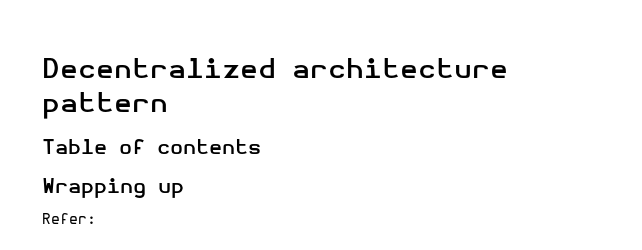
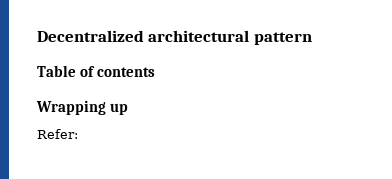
- Decentralized architecture pattern
+ Decentralized architectural pattern

